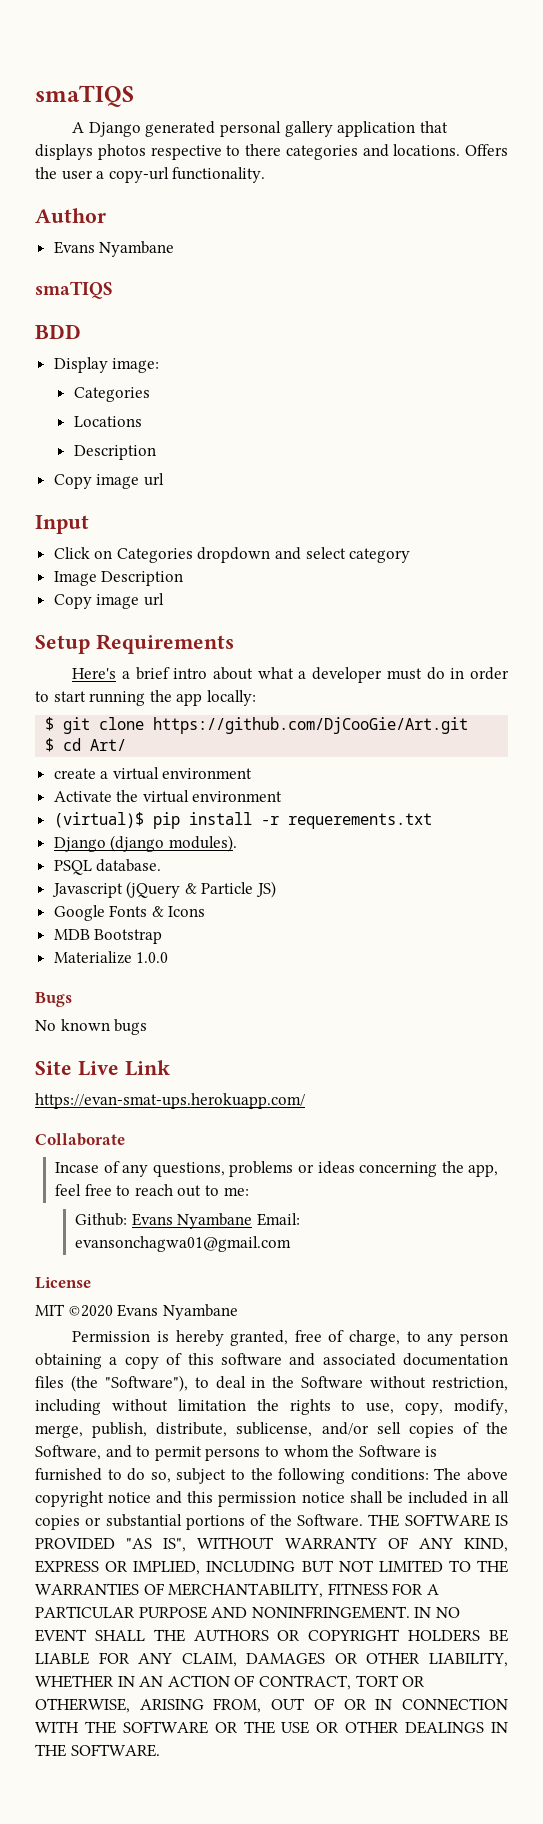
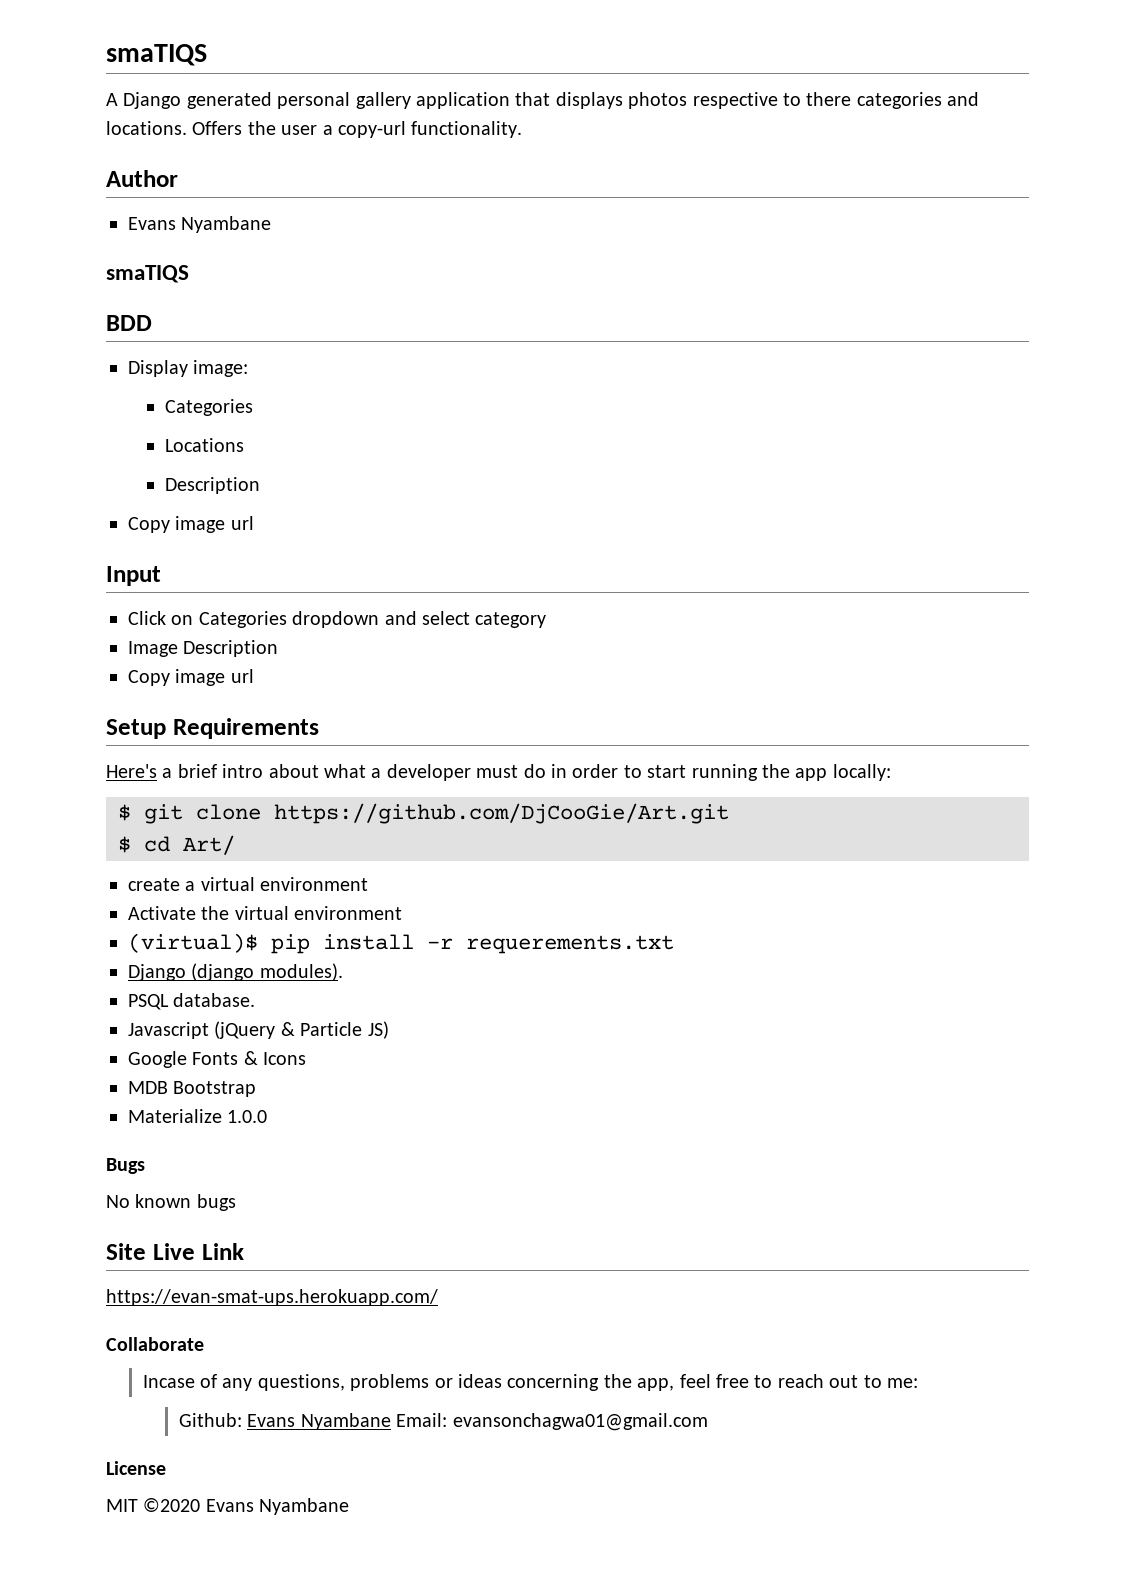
- Permission is hereby granted, free of charge, to any person obtaining a copy of this software and associated documentation files (the "Software"), to deal in the Software without restriction, including without limitation the rights to use, copy, modify, merge, publish, distribute, sublicense, and/or sell copies of the Software, and to permit persons to whom the Software is furnished to do so, subject to the following conditions: The above copyright notice and this permission notice shall be included in all copies or substantial portions of the Software. THE SOFTWARE IS PROVIDED "AS IS", WITHOUT WARRANTY OF ANY KIND, EXPRESS OR IMPLIED, INCLUDING BUT NOT LIMITED TO THE WARRANTIES OF MERCHANTABILITY, FITNESS FOR A PARTICULAR PURPOSE AND NONINFRINGEMENT. IN NO EVENT SHALL THE AUTHORS OR COPYRIGHT HOLDERS BE LIABLE FOR ANY CLAIM, DAMAGES OR OTHER LIABILITY, WHETHER IN AN ACTION OF CONTRACT, TORT OR OTHERWISE, ARISING FROM, OUT OF OR IN CONNECTION WITH THE SOFTWARE OR THE USE OR OTHER DEALINGS IN THE SOFTWARE.

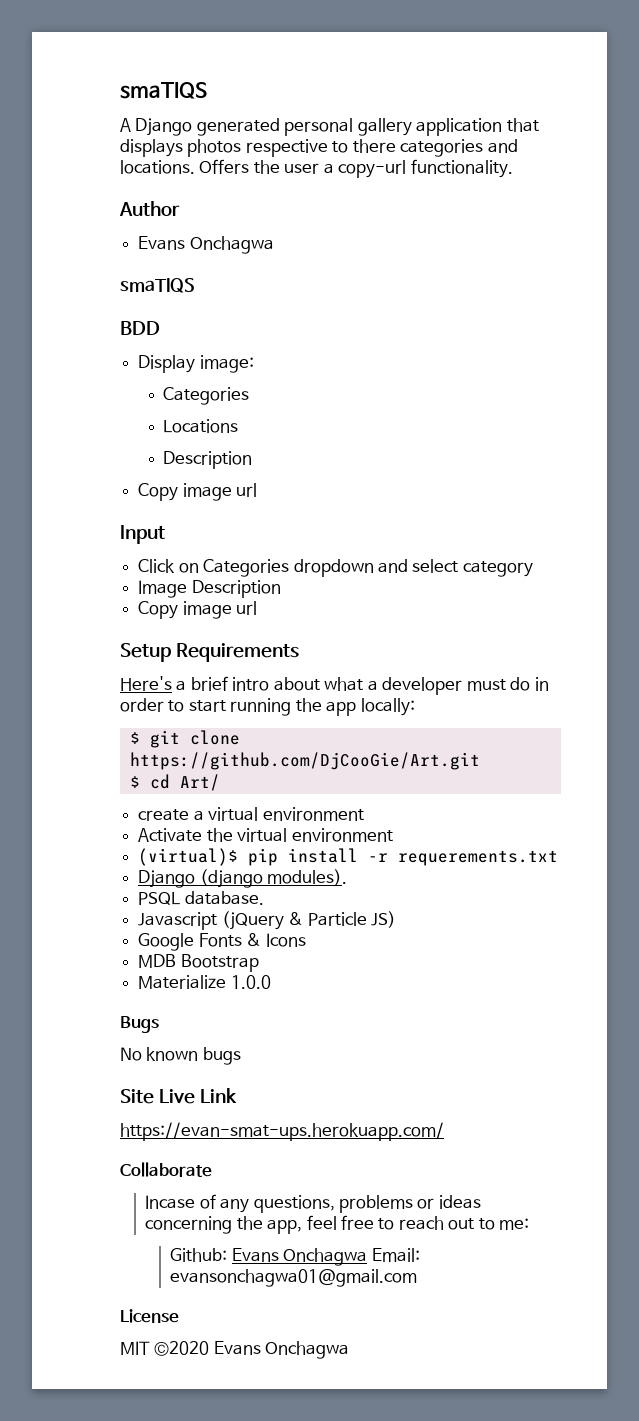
  Author
- Evans Nyambane
+ Evans Onchagwa
- Github: Evans Nyambane Email: evansonchagwa01@gmail.com
+ Github: Evans Onchagwa Email: evansonchagwa01@gmail.com
- MIT ©2020 Evans Nyambane
+ MIT ©2020 Evans Onchagwa

